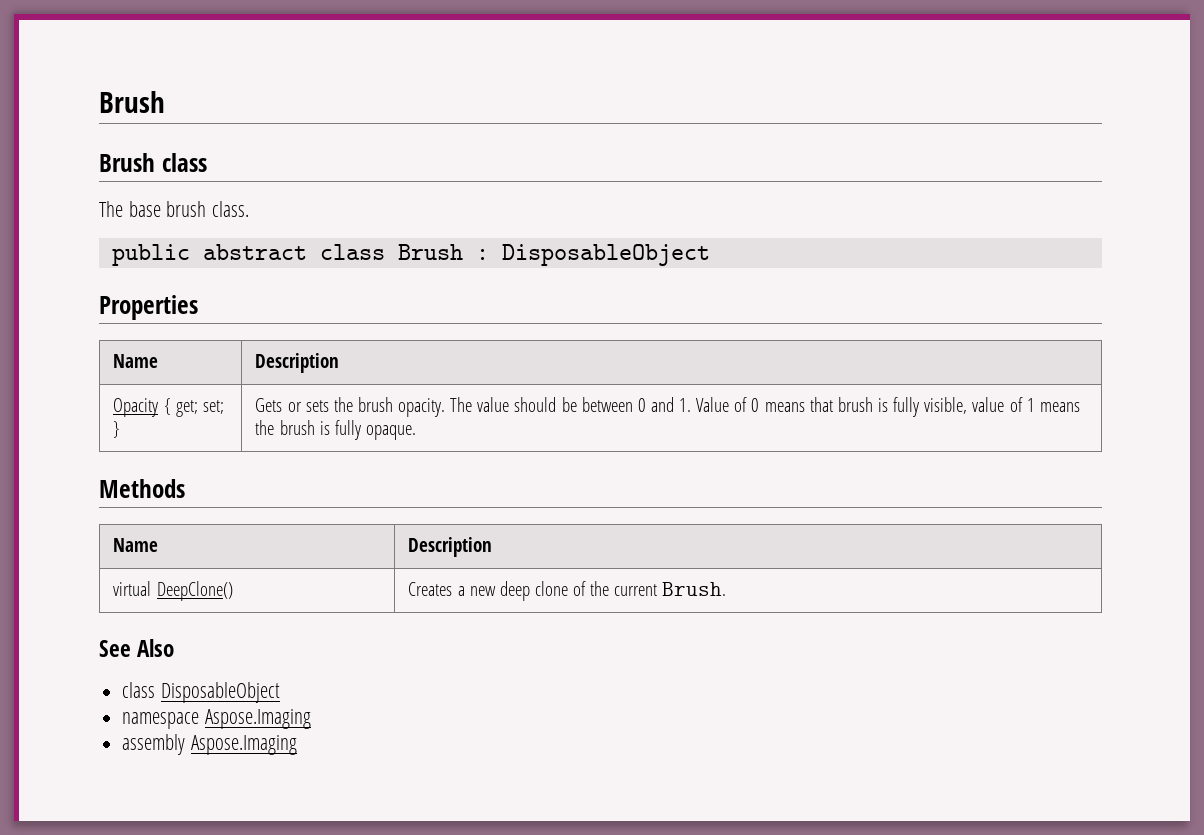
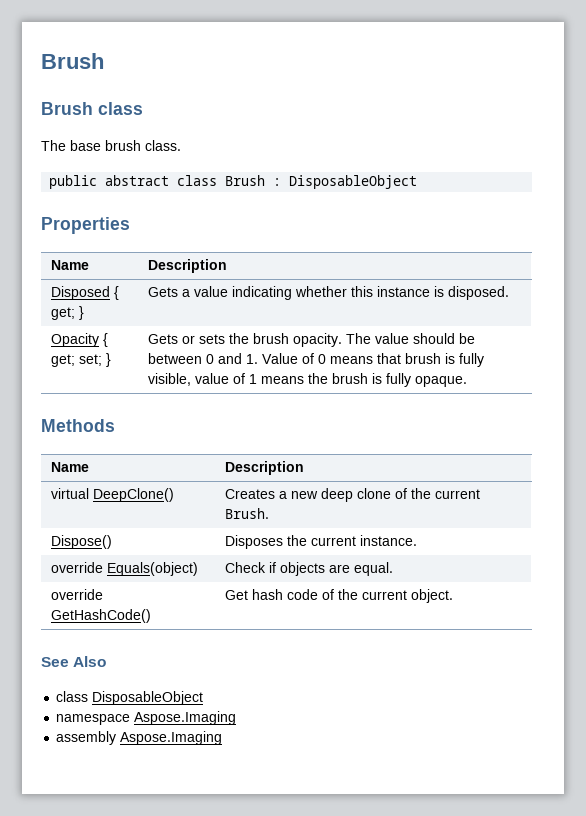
+ Disposed { get; } | Gets a value indicating whether this instance is disposed.
+ Dispose() | Disposes the current instance.
+ override Equals(object) | Check if objects are equal.
+ override GetHashCode() | Get hash code of the current object.

